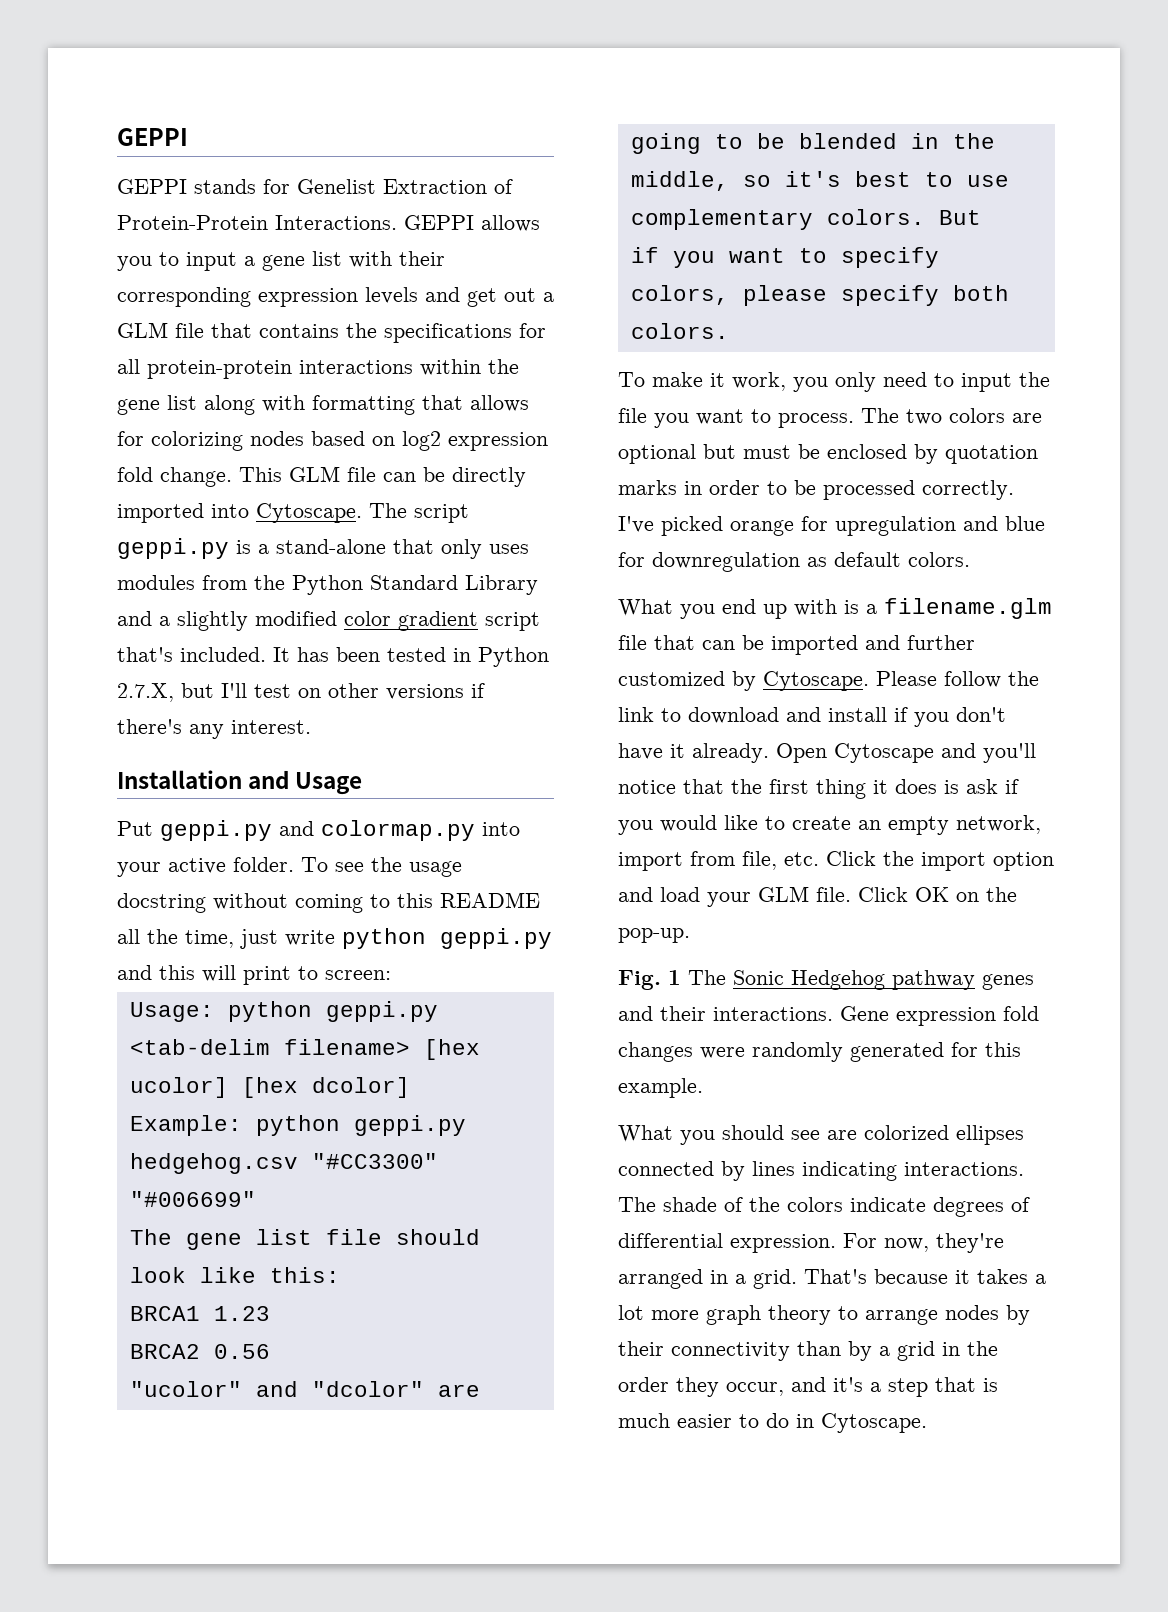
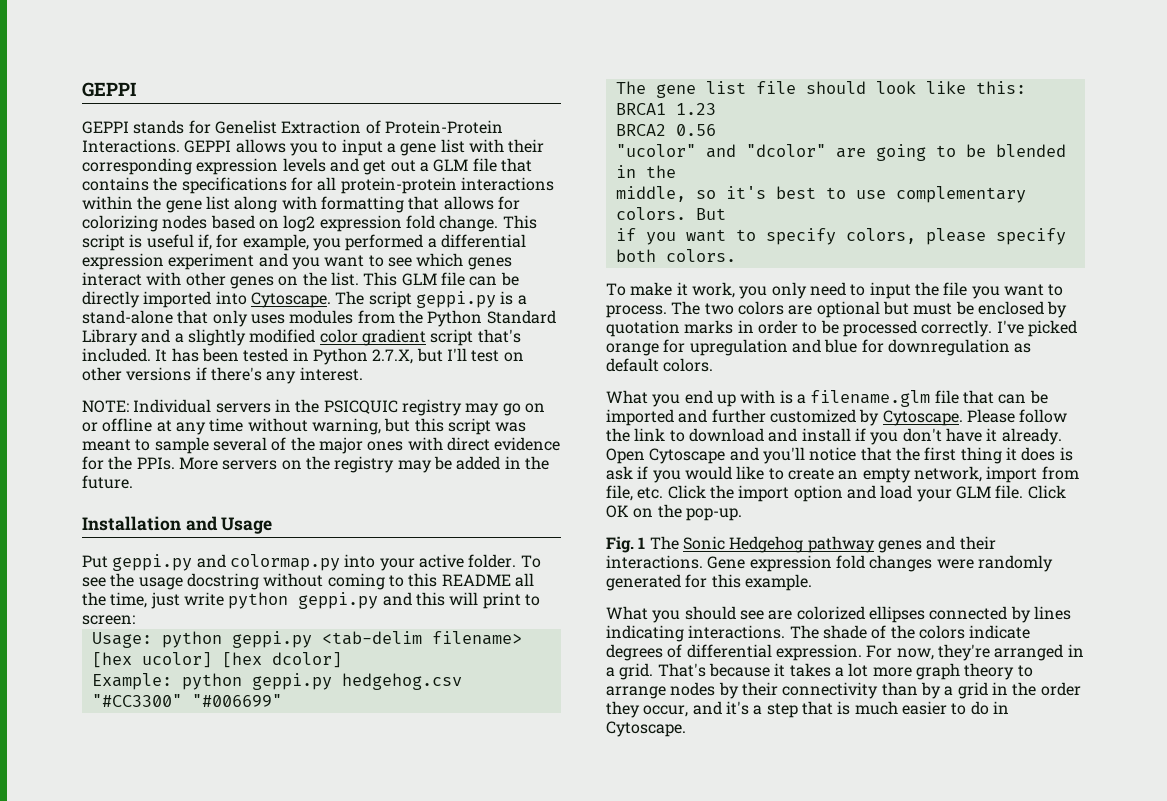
- This GLM file can be directly imported into Cytoscape.
+ This script is useful if, for example, you performed a differential expression experiment and you want to see which genes interact with other genes on the list. This GLM file can be directly imported into Cytoscape.
+ NOTE: Individual servers in the PSICQUIC registry may go on or offline at any time without warning, but this script was meant to sample several of the major ones with direct evidence for the PPIs. More servers on the registry may be added in the future.

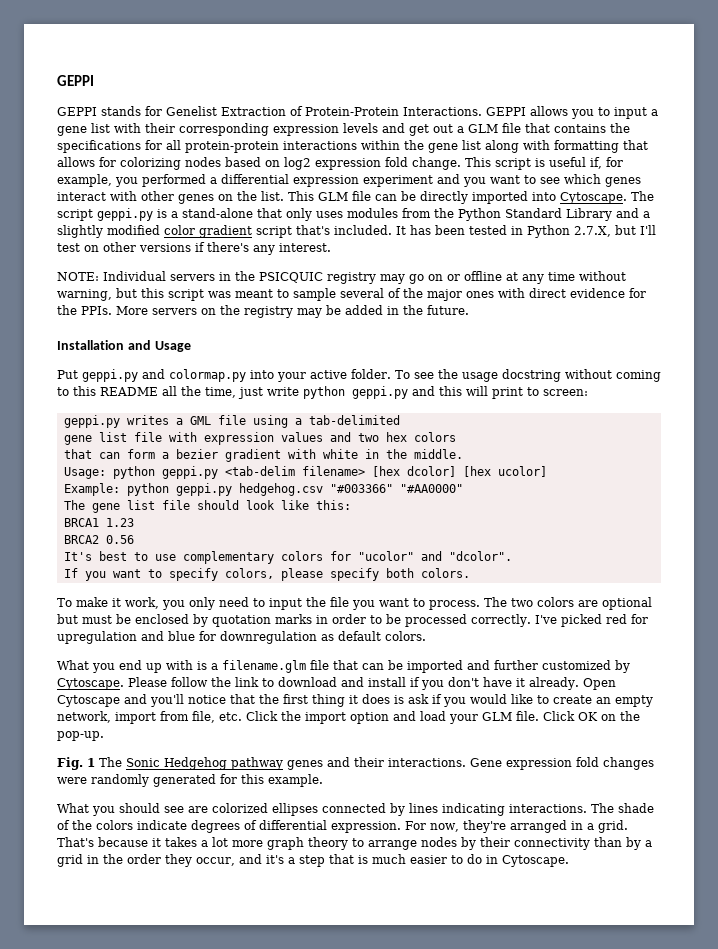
+ geppi.py writes a GML file using a tab-delimited
+ gene list file with expression values and two hex colors
+ that can form a bezier gradient with white in the middle.
- Usage: python geppi.py <tab-delim filename> [hex ucolor] [hex dcolor]
+ Usage: python geppi.py <tab-delim filename> [hex dcolor] [hex ucolor]
- Example: python geppi.py hedgehog.csv "#CC3300" "#006699"
+ Example: python geppi.py hedgehog.csv "#003366" "#AA0000"
- "ucolor" and "dcolor" are going to be blended in the
- middle, so it's best to use complementary colors. But
- if you want to specify colors, please specify both colors.
+ It's best to use complementary colors for "ucolor" and "dcolor".
+ If you want to specify colors, please specify both colors.
- I've picked orange for upregulation and blue for downregulation as default colors.
+ I've picked red for upregulation and blue for downregulation as default colors.

